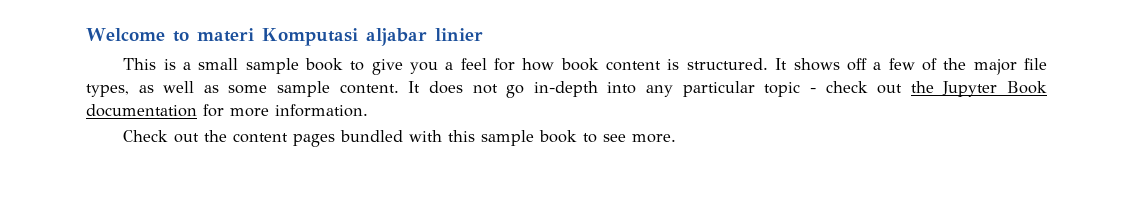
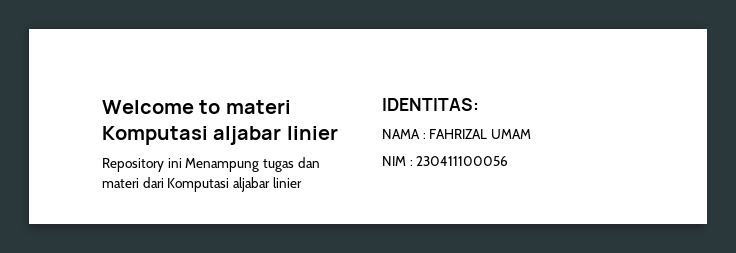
- This is a small sample book to give you a feel for how book content is structured. It shows off a few of the major file types, as well as some sample content. It does not go in-depth into any particular topic - check out the Jupyter Book documentation for more information.
- Check out the content pages bundled with this sample book to see more.
+ Repository ini Menampung tugas dan materi dari Komputasi aljabar linier
+ IDENTITAS:
+ NAMA : FAHRIZAL UMAM
+ NIM : 230411100056

